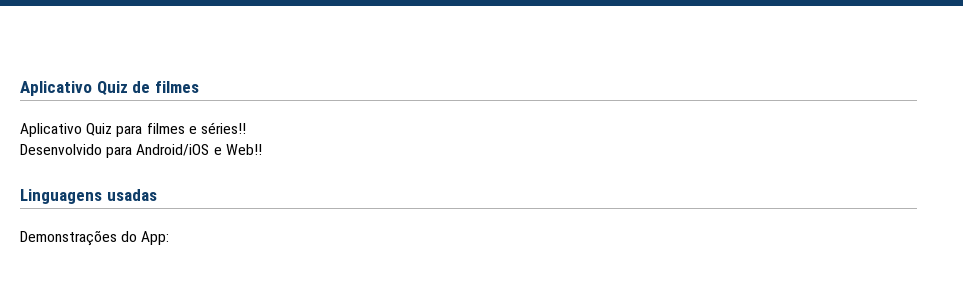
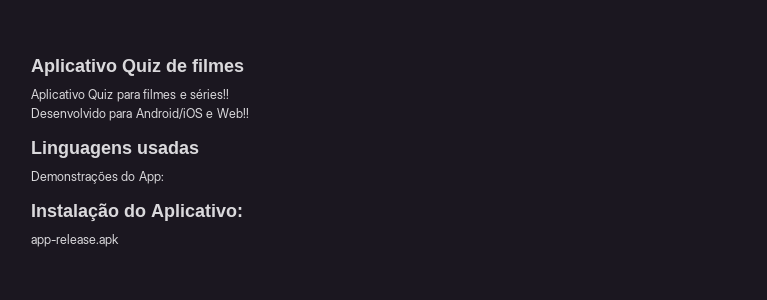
+ Instalação do Aplicativo:
+ app-release.apk

